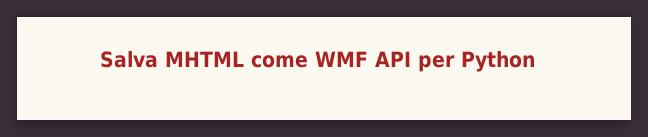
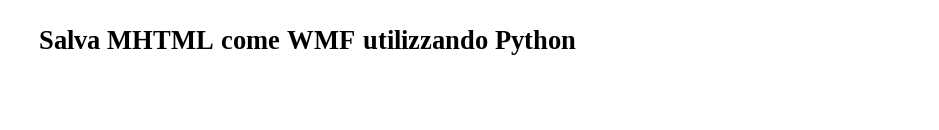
- Salva MHTML come WMF API per Python
+ Salva MHTML come WMF utilizzando Python

